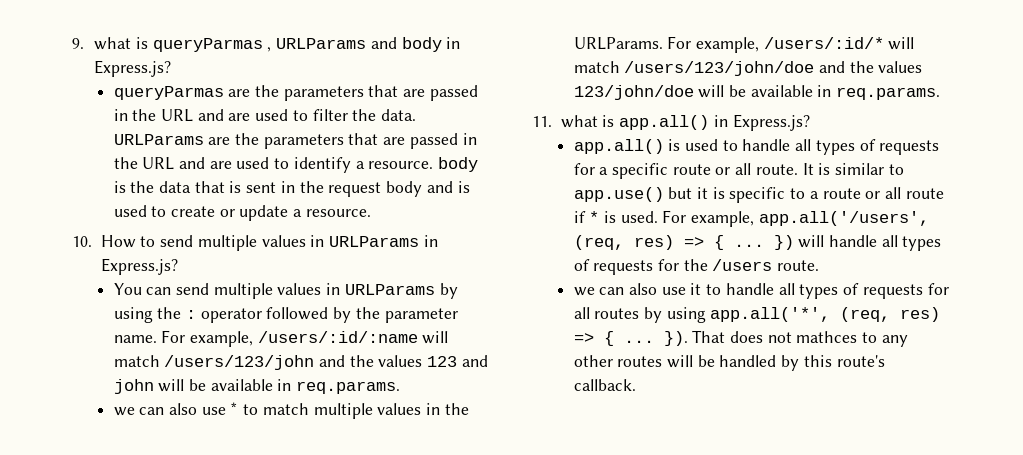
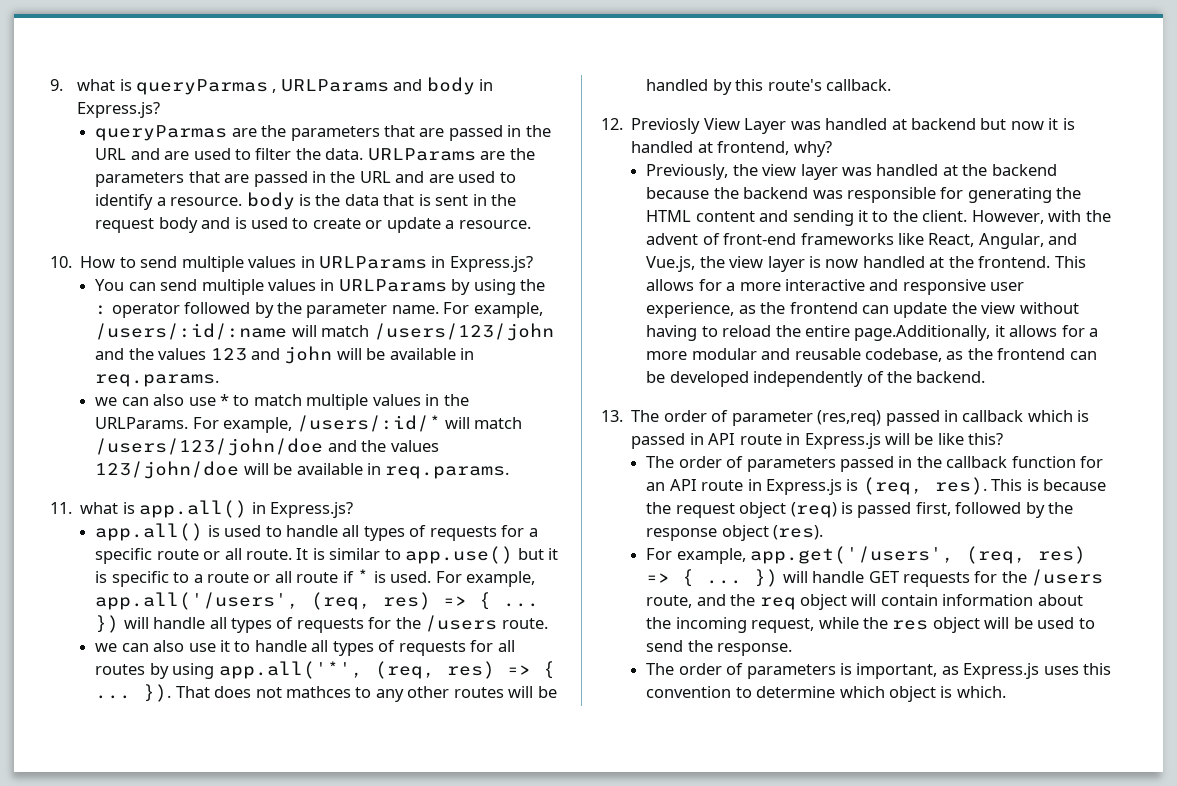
+ 12. Previosly View Layer was handled at backend but now it is handled at frontend, why?
+ Previously, the view layer was handled at the backend because the backend was responsible for generating the HTML content and sending it to the client. However, with the advent of front-end frameworks like React, Angular, and Vue.js, the view layer is now handled at the frontend. This allows for a more interactive and responsive user experience, as the frontend can update the view without having to reload the entire page.Additionally, it allows for a more modular and reusable codebase, as the frontend can be developed independently of the backend.
+ 13. The order of parameter (res,req) passed in callback which is passed in API route in Express.js will be like this?
+ The order of parameters passed in the callback function for an API route in Express.js is (req, res). This is because the request object (req) is passed first, followed by the response object (res).
+ For example, app.get('/users', (req, res) => { ... }) will handle GET requests for the /users route, and the req object will contain information about the incoming request, while the res object will be used to send the response.
+ The order of parameters is important, as Express.js uses this convention to determine which object is which.

